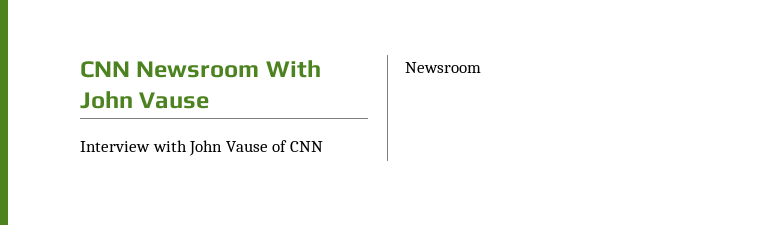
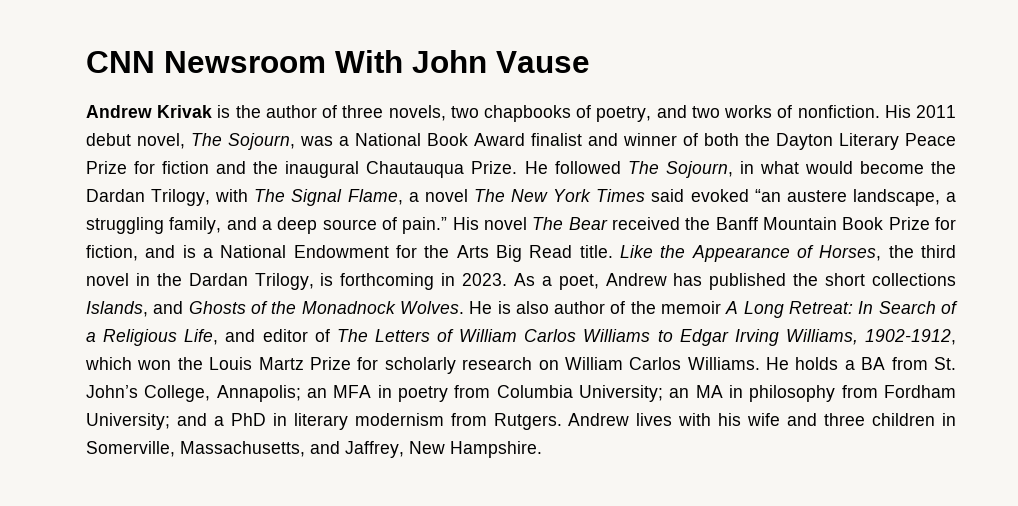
- Interview with John Vause of CNN Newsroom
+ Andrew Krivak is the author of three novels, two chapbooks of poetry, and two works of nonfiction. His 2011 debut novel, The Sojourn, was a National Book Award finalist and winner of both the Dayton Literary Peace Prize for fiction and the inaugural Chautauqua Prize. He followed The Sojourn, in what would become the Dardan Trilogy, with The Signal Flame, a novel The New York Times said evoked “an austere landscape, a struggling family, and a deep source of pain.” His novel The Bear received the Banff Mountain Book Prize for fiction, and is a National Endowment for the Arts Big Read title. Like the Appearance of Horses, the third novel in the Dardan Trilogy, is forthcoming in 2023. As a poet, Andrew has published the short collections Islands, and Ghosts of the Monadnock Wolves. He is also author of the memoir A Long Retreat: In Search of a Religious Life, and editor of The Letters of William Carlos Williams to Edgar Irving Williams, 1902-1912, which won the Louis Martz Prize for scholarly research on William Carlos Williams. He holds a BA from St. John’s College, Annapolis; an MFA in poetry from Columbia University; an MA in philosophy from Fordham University; and a PhD in literary modernism from Rutgers. Andrew lives with his wife and three children in Somerville, Massachusetts, and Jaffrey, New Hampshire.

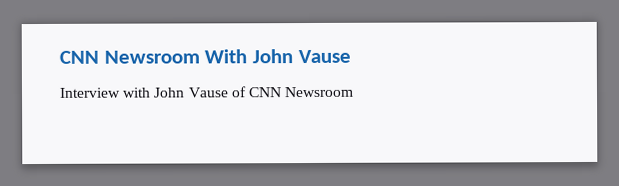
- Andrew Krivak is the author of three novels, two chapbooks of poetry, and two works of nonfiction. His 2011 debut novel, The Sojourn, was a National Book Award finalist and winner of both the Dayton Literary Peace Prize for fiction and the inaugural Chautauqua Prize. He followed The Sojourn, in what would become the Dardan Trilogy, with The Signal Flame, a novel The New York Times said evoked “an austere landscape, a struggling family, and a deep source of pain.” His novel The Bear received the Banff Mountain Book Prize for fiction, and is a National Endowment for the Arts Big Read title. Like the Appearance of Horses, the third novel in the Dardan Trilogy, is forthcoming in 2023. As a poet, Andrew has published the short collections Islands, and Ghosts of the Monadnock Wolves. He is also author of the memoir A Long Retreat: In Search of a Religious Life, and editor of The Letters of William Carlos Williams to Edgar Irving Williams, 1902-1912, which won the Louis Martz Prize for scholarly research on William Carlos Williams. He holds a BA from St. John’s College, Annapolis; an MFA in poetry from Columbia University; an MA in philosophy from Fordham University; and a PhD in literary modernism from Rutgers. Andrew lives with his wife and three children in Somerville, Massachusetts, and Jaffrey, New Hampshire.
+ Interview with John Vause of CNN Newsroom

